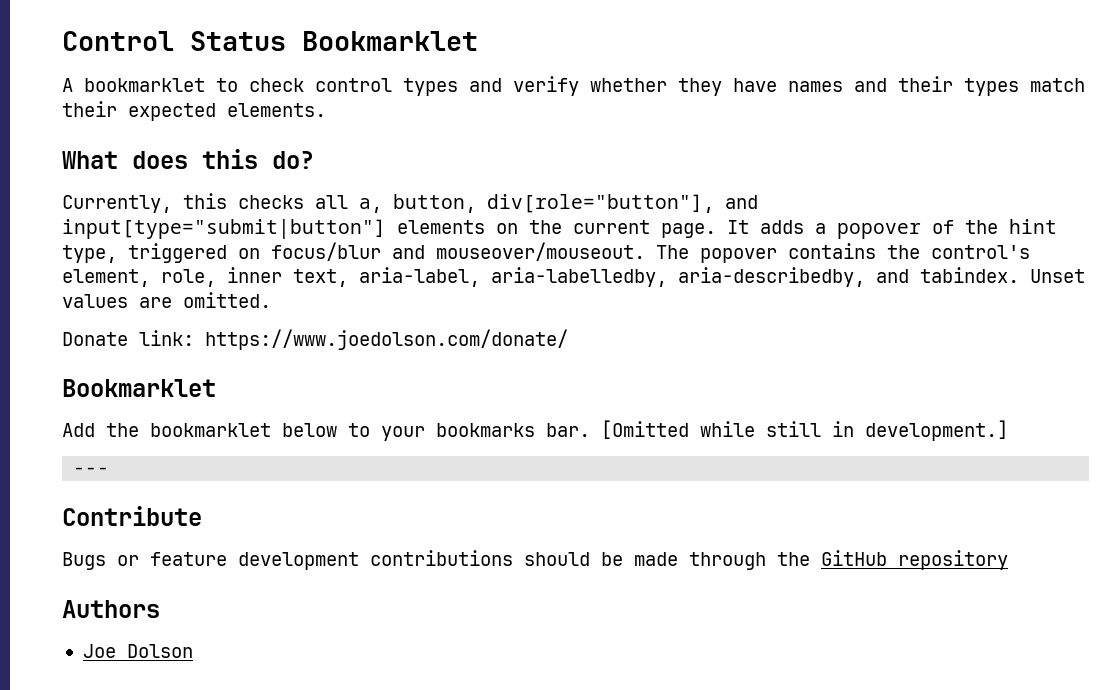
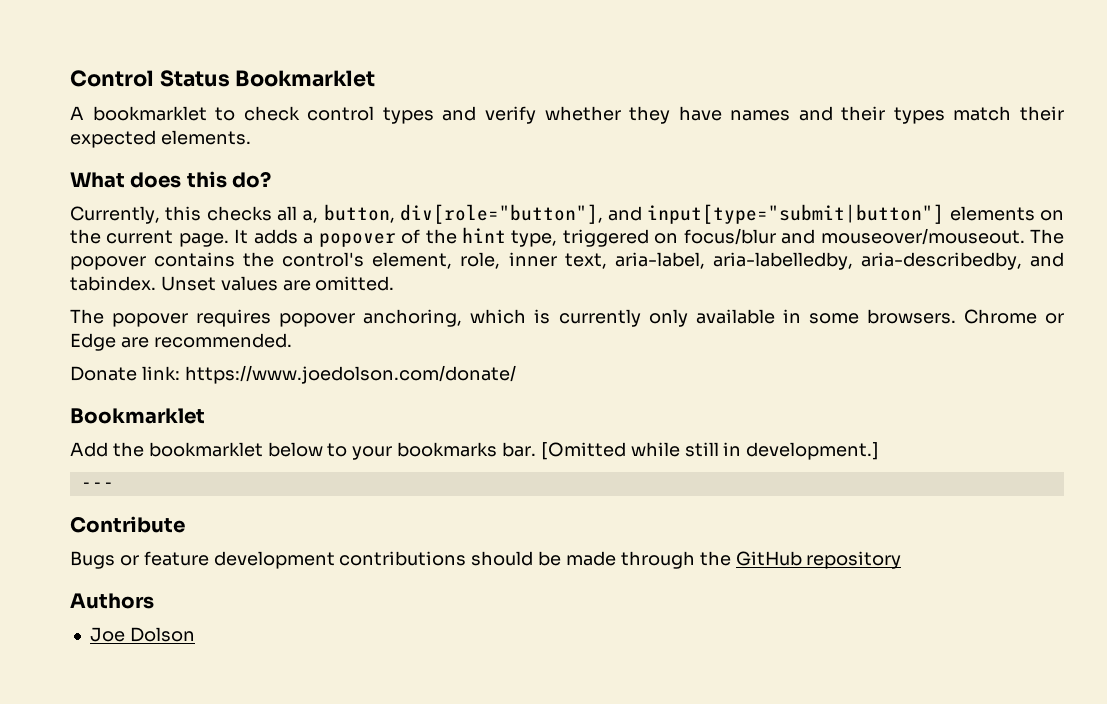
+ The popover requires popover anchoring, which is currently only available in some browsers. Chrome or Edge are recommended.

